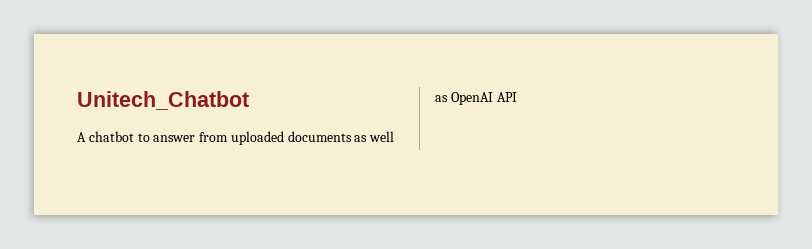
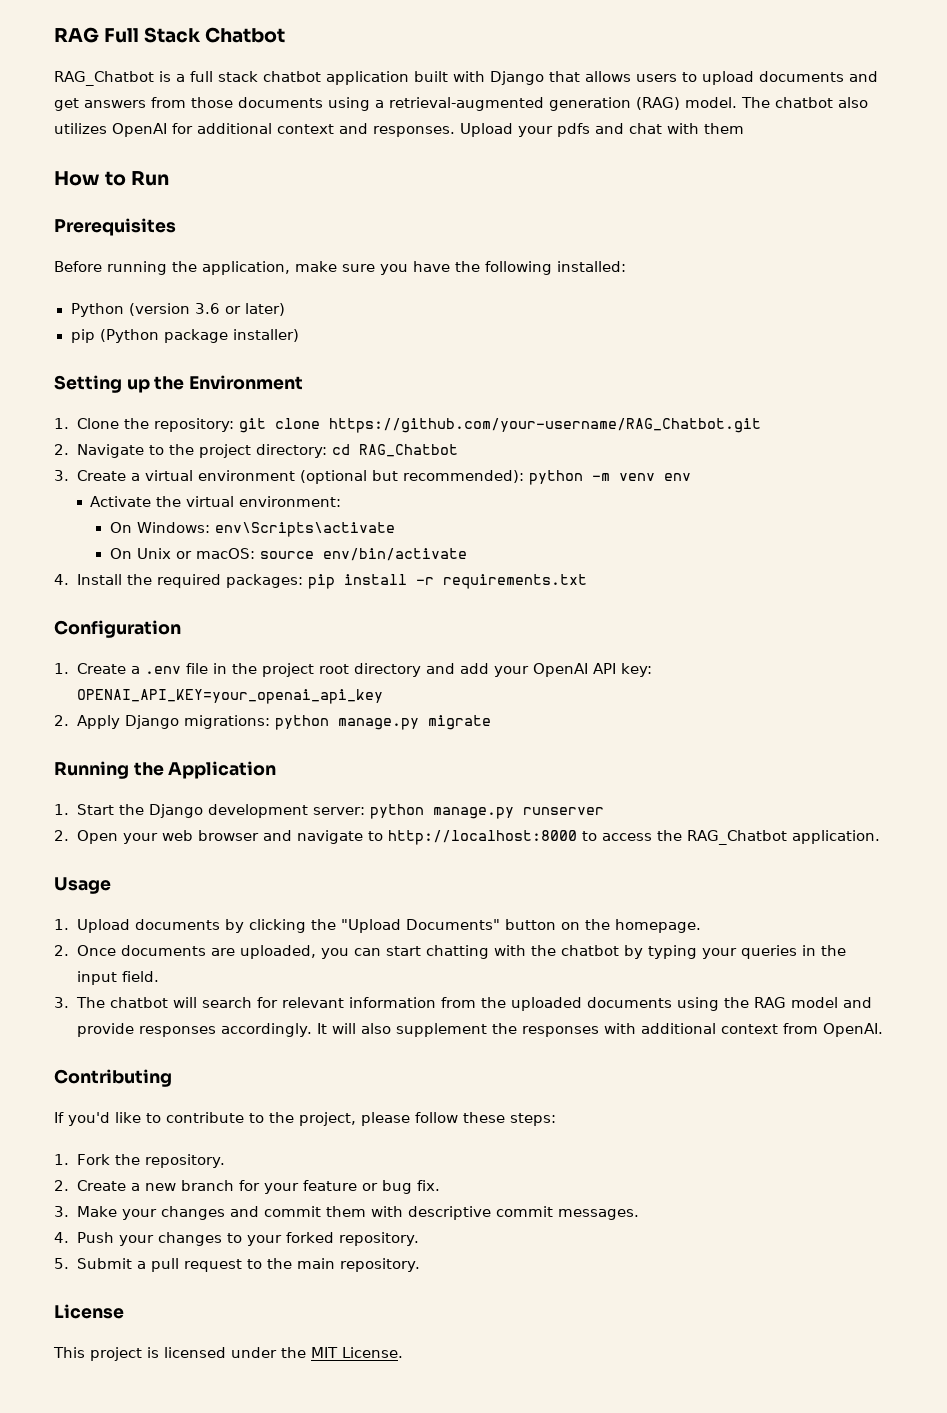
- Unitech_Chatbot
- A chatbot to answer from uploaded documents as well as OpenAI API
+ RAG Full Stack Chatbot
+ RAG_Chatbot is a full stack chatbot application built with Django that allows users to upload documents and get answers from those documents using a retrieval-augmented generation (RAG) model. The chatbot also utilizes OpenAI for additional context and responses. Upload your pdfs and chat with them
+ How to Run
+ Prerequisites
+ Before running the application, make sure you have the following installed:
+ Python (version 3.6 or later)
+ pip (Python package installer)
+ Setting up the Environment
+ 1. Clone the repository: git clone https://github.com/your-username/RAG_Chatbot.git
+ 2. Navigate to the project directory: cd RAG_Chatbot
+ 3. Create a virtual environment (optional but recommended): python -m venv env
+ Activate the virtual environment:
+ On Windows: env\Scripts\activate
+ On Unix or macOS: source env/bin/activate
+ 4. Install the required packages: pip install -r requirements.txt
+ Configuration
+ 1. Create a .env file in the project root directory and add your OpenAI API key: OPENAI_API_KEY=your_openai_api_key
+ 2. Apply Django migrations: python manage.py migrate
+ Running the Application
+ 1. Start the Django development server: python manage.py runserver
+ 2. Open your web browser and navigate to http://localhost:8000 to access the RAG_Chatbot application.
+ Usage
+ 1. Upload documents by clicking the "Upload Documents" button on the homepage.
+ 2. Once documents are uploaded, you can start chatting with the chatbot by typing your queries in the input field.
+ 3. The chatbot will search for relevant information from the uploaded documents using the RAG model and provide responses accordingly. It will also supplement the responses with additional context from OpenAI.
+ Contributing
+ If you'd like to contribute to the project, please follow these steps:
+ 1. Fork the repository.
+ 2. Create a new branch for your feature or bug fix.
+ 3. Make your changes and commit them with descriptive commit messages.
+ 4. Push your changes to your forked repository.
+ 5. Submit a pull request to the main repository.
+ License
+ This project is licensed under the MIT License.

